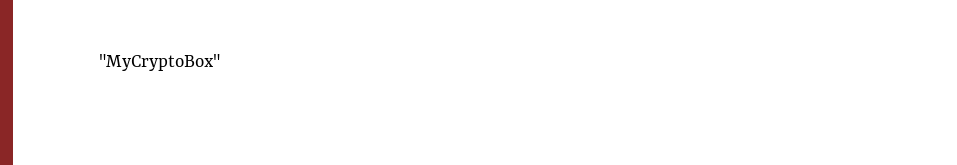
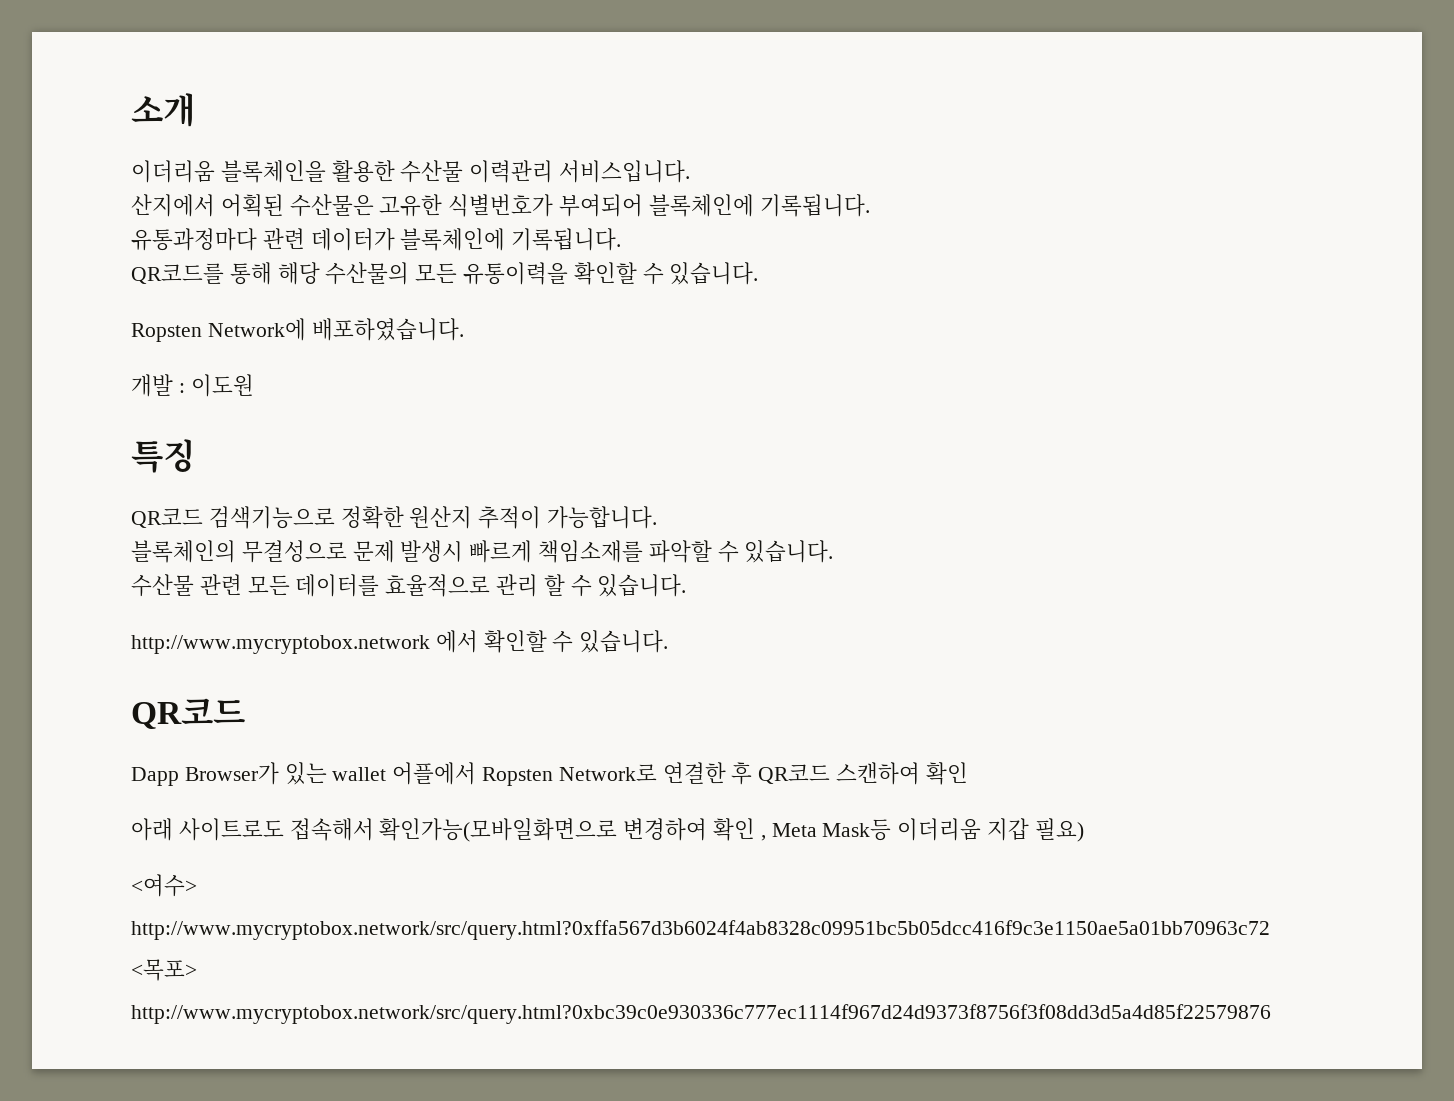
- "MyCryptoBox"
+ 소개
+ 이더리움 블록체인을 활용한 수산물 이력관리 서비스입니다.
+ 산지에서 어획된 수산물은 고유한 식별번호가 부여되어 블록체인에 기록됩니다.
+ 유통과정마다 관련 데이터가 블록체인에 기록됩니다.
+ QR코드를 통해 해당 수산물의 모든 유통이력을 확인할 수 있습니다.
+ Ropsten Network에 배포하였습니다.
+ 개발 : 이도원
+ 특징
+ QR코드 검색기능으로 정확한 원산지 추적이 가능합니다.
+ 블록체인의 무결성으로 문제 발생시 빠르게 책임소재를 파악할 수 있습니다.
+ 수산물 관련 모든 데이터를 효율적으로 관리 할 수 있습니다.
+ http://www.mycryptobox.network 에서 확인할 수 있습니다.
+ QR코드
+ Dapp Browser가 있는 wallet 어플에서 Ropsten Network로 연결한 후 QR코드 스캔하여 확인
+ 아래 사이트로도 접속해서 확인가능(모바일화면으로 변경하여 확인 , Meta Mask등 이더리움 지갑 필요)
+ <여수>
+ http://www.mycryptobox.network/src/query.html?0xffa567d3b6024f4ab8328c09951bc5b05dcc416f9c3e1150ae5a01bb70963c72
+ <목포>
+ http://www.mycryptobox.network/src/query.html?0xbc39c0e930336c777ec1114f967d24d9373f8756f3f08dd3d5a4d85f22579876

